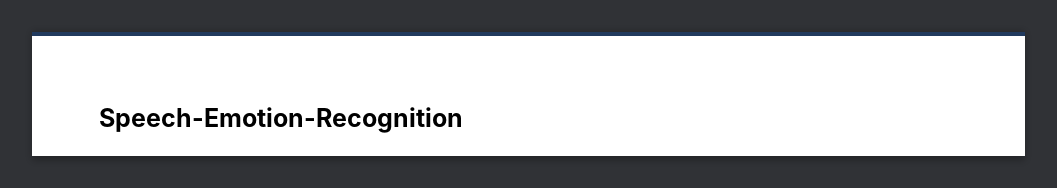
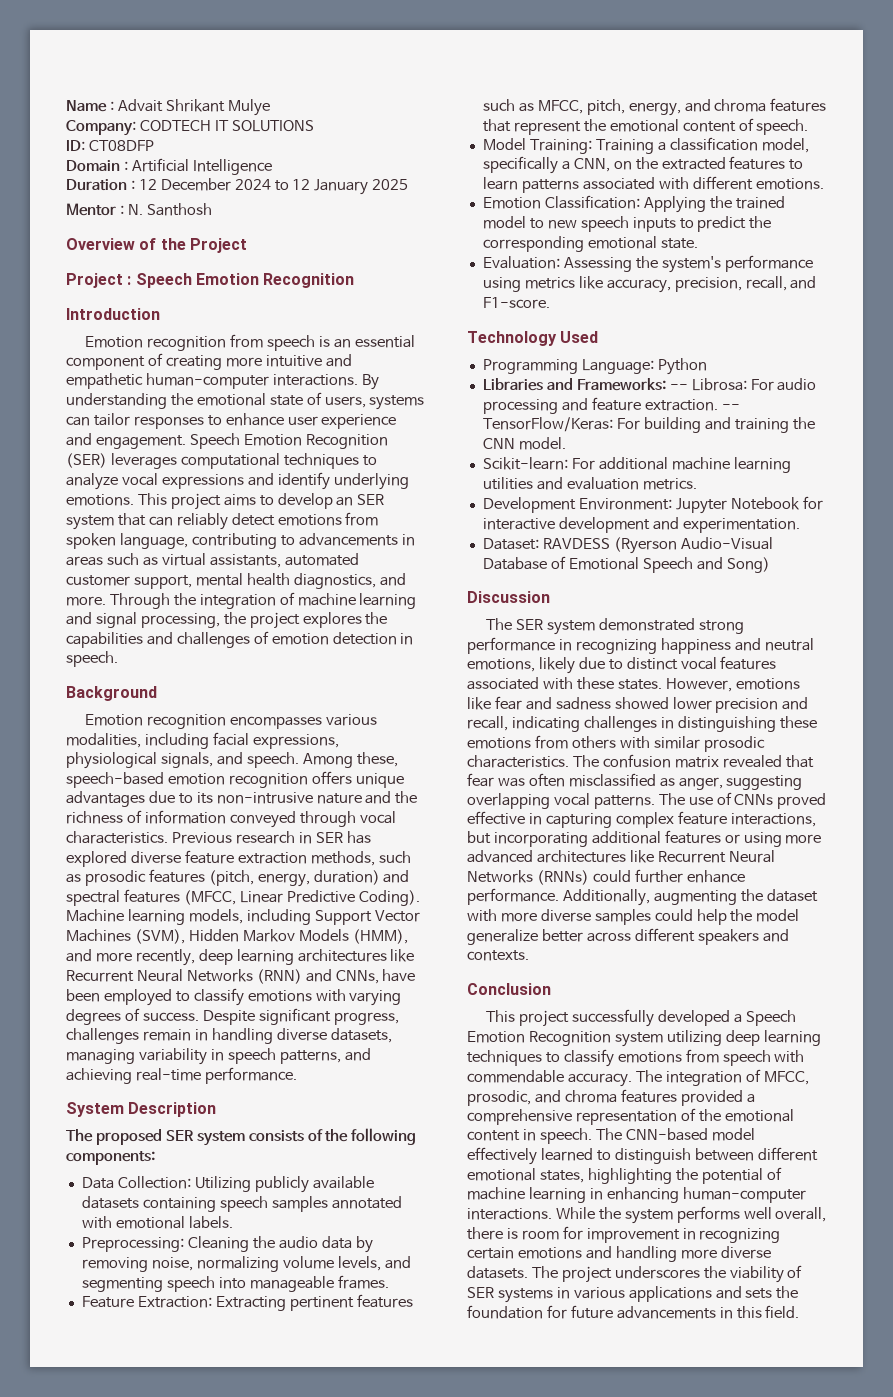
- Speech-Emotion-Recognition
+ Name : Advait Shrikant Mulye
+ Company: CODTECH IT SOLUTIONS
+ ID: CT08DFP
+ Domain : Artificial Intelligence
+ Duration : 12 December 2024 to 12 January 2025
+ Mentor : N. Santhosh
+ Overview of the Project
+ Project : Speech Emotion Recognition
+ Introduction
+ Emotion recognition from speech is an essential component of creating more intuitive and empathetic human-computer interactions. By understanding the emotional state of users, systems can tailor responses to enhance user experience and engagement. Speech Emotion Recognition (SER) leverages computational techniques to analyze vocal expressions and identify underlying emotions. This project aims to develop an SER system that can reliably detect emotions from spoken language, contributing to advancements in areas such as virtual assistants, automated customer support, mental health diagnostics, and more. Through the integration of machine learning and signal processing, the project explores the capabilities and challenges of emotion detection in speech.
+ Background
+ Emotion recognition encompasses various modalities, including facial expressions, physiological signals, and speech. Among these, speech-based emotion recognition offers unique advantages due to its non-intrusive nature and the richness of information conveyed through vocal characteristics. Previous research in SER has explored diverse feature extraction methods, such as prosodic features (pitch, energy, duration) and spectral features (MFCC, Linear Predictive Coding). Machine learning models, including Support Vector Machines (SVM), Hidden Markov Models (HMM), and more recently, deep learning architectures like Recurrent Neural Networks (RNN) and CNNs, have been employed to classify emotions with varying degrees of success. Despite significant progress, challenges remain in handling diverse datasets, managing variability in speech patterns, and achieving real-time performance.
+ System Description
+ The proposed SER system consists of the following components:
+ Data Collection: Utilizing publicly available datasets containing speech samples annotated with emotional labels.
+ Preprocessing: Cleaning the audio data by removing noise, normalizing volume levels, and segmenting speech into manageable frames.
+ Feature Extraction: Extracting pertinent features such as MFCC, pitch, energy, and chroma features that represent the emotional content of speech.
+ Model Training: Training a classification model, specifically a CNN, on the extracted features to learn patterns associated with different emotions.
+ Emotion Classification: Applying the trained model to new speech inputs to predict the corresponding emotional state.
+ Evaluation: Assessing the system's performance using metrics like accuracy, precision, recall, and F1-score.
+ Technology Used
+ Programming Language: Python
+ Libraries and Frameworks: -- Librosa: For audio processing and feature extraction. -- TensorFlow/Keras: For building and training the CNN model.
+ Scikit-learn: For additional machine learning utilities and evaluation metrics.
+ Development Environment: Jupyter Notebook for interactive development and experimentation.
+ Dataset: RAVDESS (Ryerson Audio-Visual Database of Emotional Speech and Song)
+ Discussion
+ The SER system demonstrated strong performance in recognizing happiness and neutral emotions, likely due to distinct vocal features associated with these states. However, emotions like fear and sadness showed lower precision and recall, indicating challenges in distinguishing these emotions from others with similar prosodic characteristics. The confusion matrix revealed that fear was often misclassified as anger, suggesting overlapping vocal patterns. The use of CNNs proved effective in capturing complex feature interactions, but incorporating additional features or using more advanced architectures like Recurrent Neural Networks (RNNs) could further enhance performance. Additionally, augmenting the dataset with more diverse samples could help the model generalize better across different speakers and contexts.
+ Conclusion
+ This project successfully developed a Speech Emotion Recognition system utilizing deep learning techniques to classify emotions from speech with commendable accuracy. The integration of MFCC, prosodic, and chroma features provided a comprehensive representation of the emotional content in speech. The CNN-based model effectively learned to distinguish between different emotional states, highlighting the potential of machine learning in enhancing human-computer interactions. While the system performs well overall, there is room for improvement in recognizing certain emotions and handling more diverse datasets. The project underscores the viability of SER systems in various applications and sets the foundation for future advancements in this field.

